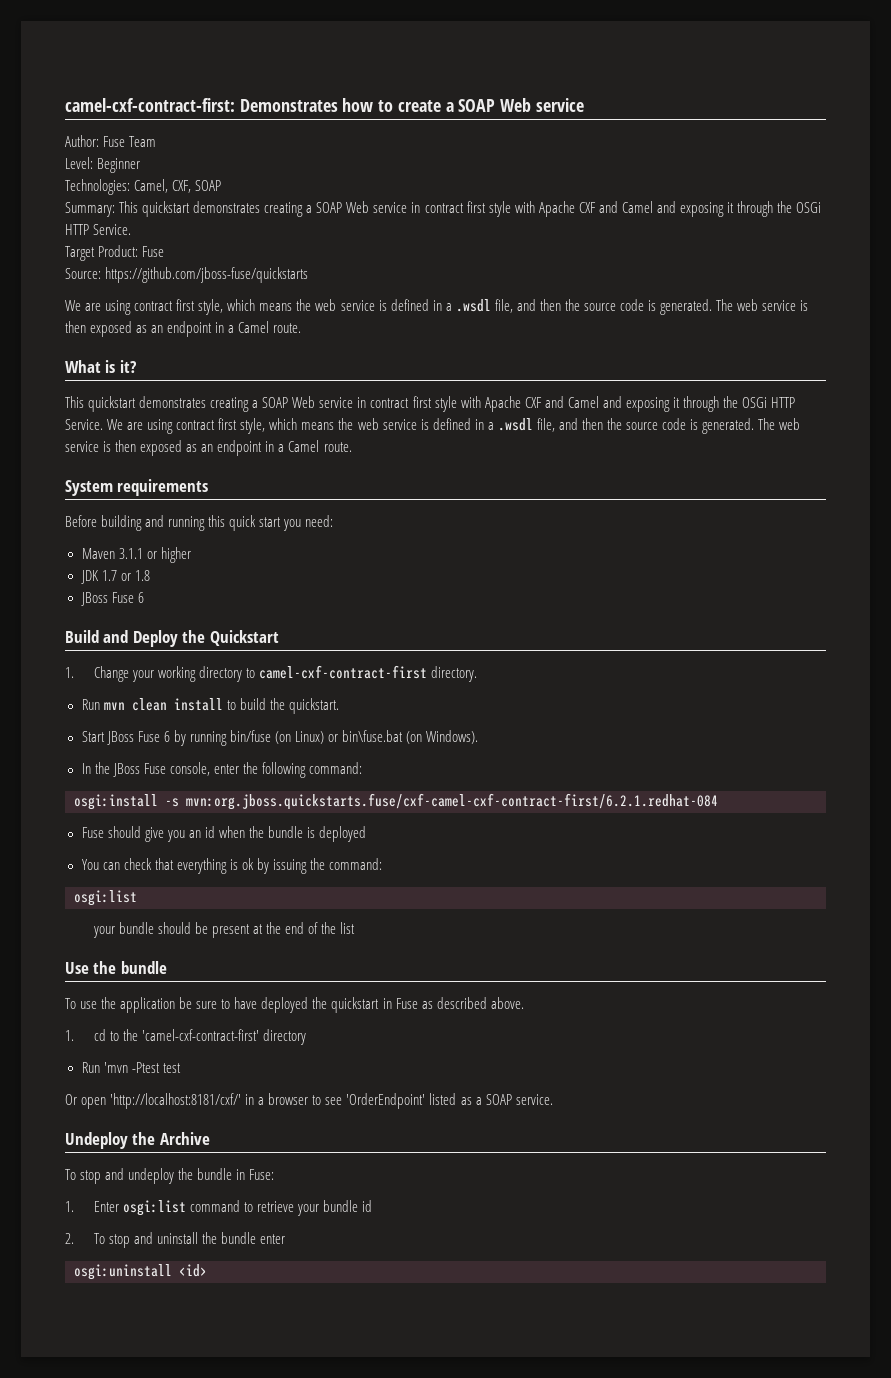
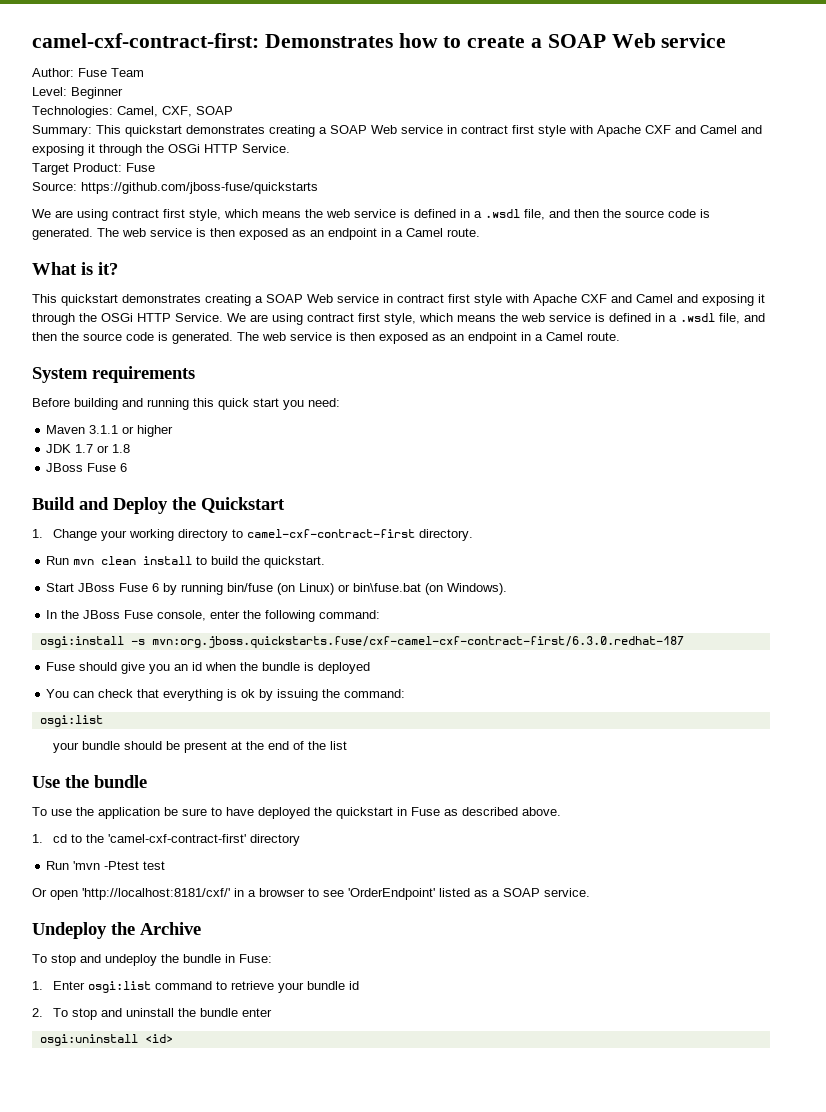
- osgi:install -s mvn:org.jboss.quickstarts.fuse/cxf-camel-cxf-contract-first/6.2.1.redhat-084
+ osgi:install -s mvn:org.jboss.quickstarts.fuse/cxf-camel-cxf-contract-first/6.3.0.redhat-187

